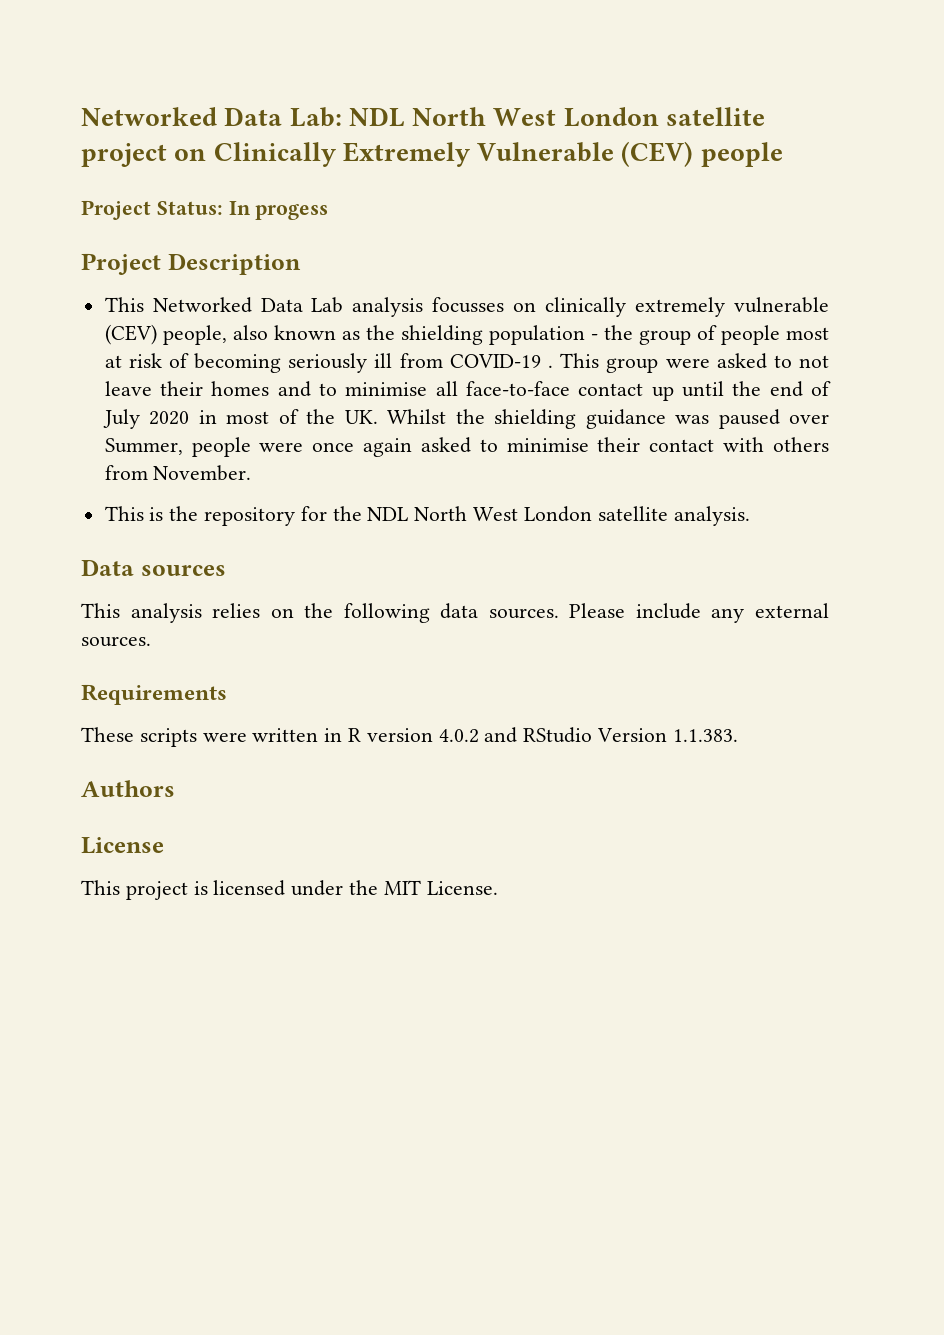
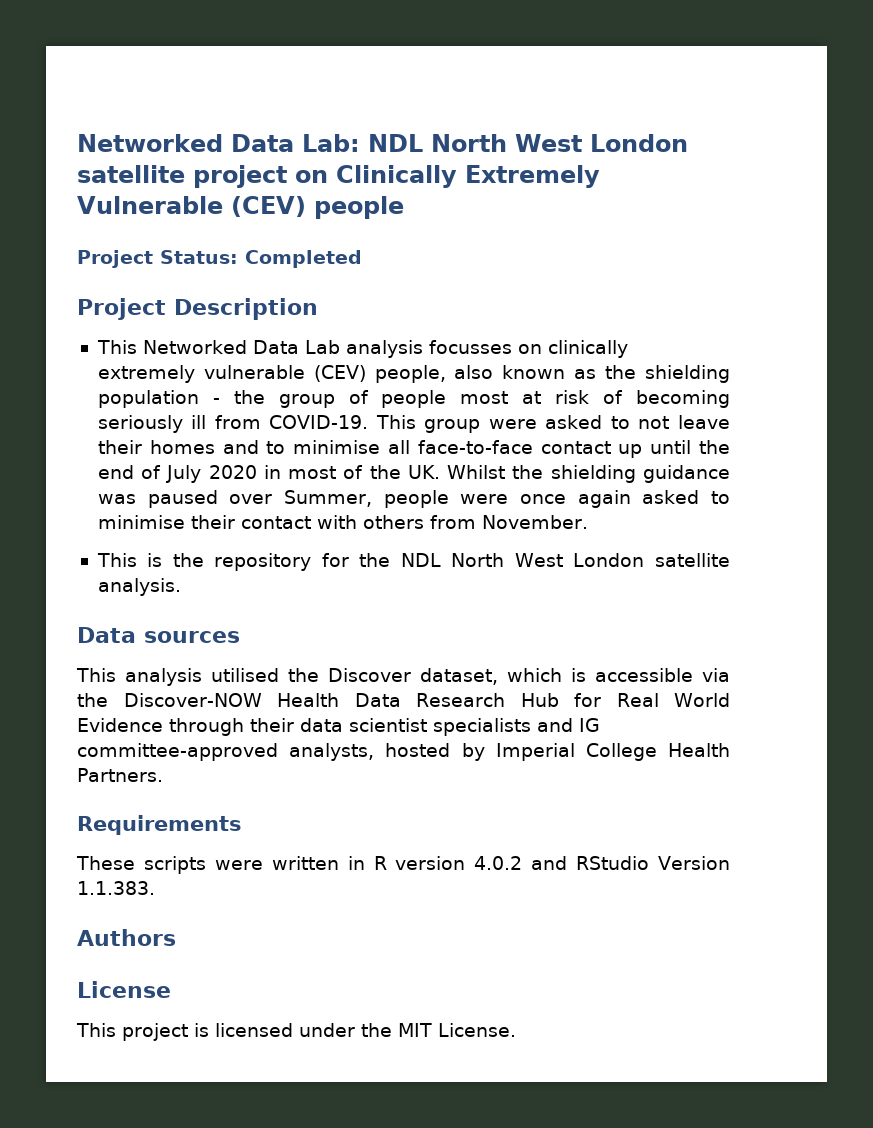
- Project Status: In progess
+ Project Status: Completed
- This Networked Data Lab analysis focusses on clinically extremely vulnerable (CEV) people, also known as the shielding population - the group of people most at risk of becoming seriously ill from COVID-19 .
+ This Networked Data Lab analysis focusses on clinically extremely vulnerable (CEV) people, also known as the shielding population - the group of people most at risk of becoming seriously ill from COVID-19.
- This analysis relies on the following data sources. Please include any external sources.
+ This analysis utilised the Discover dataset, which is accessible via the Discover-NOW Health Data Research Hub for Real World Evidence through their data scientist specialists and IG committee-approved analysts, hosted by Imperial College Health Partners.

